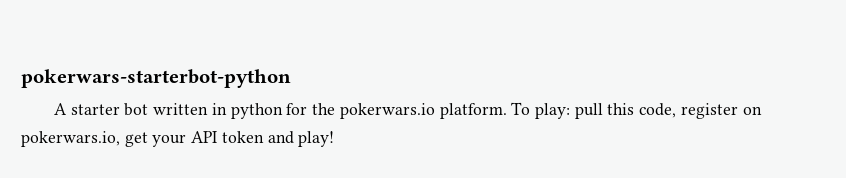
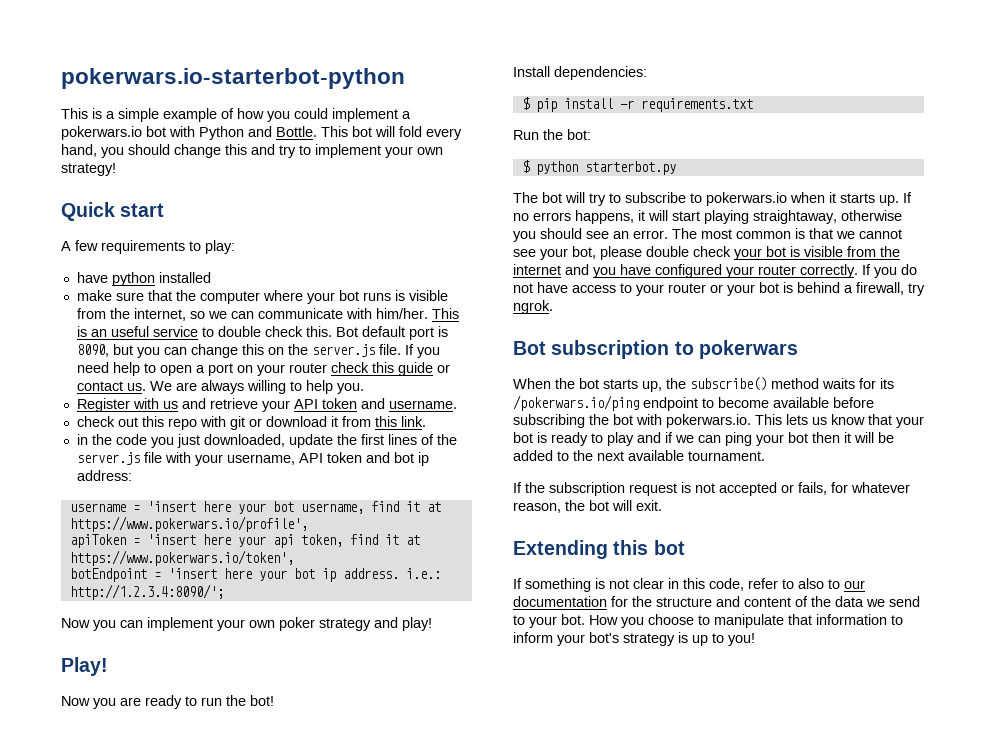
- pokerwars-starterbot-python
- A starter bot written in python for the pokerwars.io platform. To play: pull this code, register on pokerwars.io, get your API token and play!
+ pokerwars.io-starterbot-python
+ This is a simple example of how you could implement a pokerwars.io bot with Python and Bottle. This bot will fold every hand, you should change this and try to implement your own strategy!
+ Quick start
+ A few requirements to play:
+ have python installed
+ make sure that the computer where your bot runs is visible from the internet, so we can communicate with him/her. This is an useful service to double check this. Bot default port is 8090, but you can change this on the server.js file. If you need help to open a port on your router check this guide or contact us. We are always willing to help you.
+ Register with us and retrieve your API token and username.
+ check out this repo with git or download it from this link.
+ in the code you just downloaded, update the first lines of the server.js file with your username, API token and bot ip address:
+ username = 'insert here your bot username, find it at https://www.pokerwars.io/profile',
+ apiToken = 'insert here your api token, find it at https://www.pokerwars.io/token',
+ botEndpoint = 'insert here your bot ip address. i.e.: http://1.2.3.4:8090/';
+ Now you can implement your own poker strategy and play!
+ Play!
+ Now you are ready to run the bot!
+ Install dependencies:
+ $ pip install -r requirements.txt
+ Run the bot:
+ $ python starterbot.py
+ The bot will try to subscribe to pokerwars.io when it starts up. If no errors happens, it will start playing straightaway, otherwise you should see an error. The most common is that we cannot see your bot, please double check your bot is visible from the internet and you have configured your router correctly. If you do not have access to your router or your bot is behind a firewall, try ngrok.
+ Bot subscription to pokerwars
+ When the bot starts up, the subscribe() method waits for its /pokerwars.io/ping endpoint to become available before subscribing the bot with pokerwars.io. This lets us know that your bot is ready to play and if we can ping your bot then it will be added to the next available tournament.
+ If the subscription request is not accepted or fails, for whatever reason, the bot will exit.
+ Extending this bot
+ If something is not clear in this code, refer to also to our documentation for the structure and content of the data we send to your bot. How you choose to manipulate that information to inform your bot's strategy is up to you!

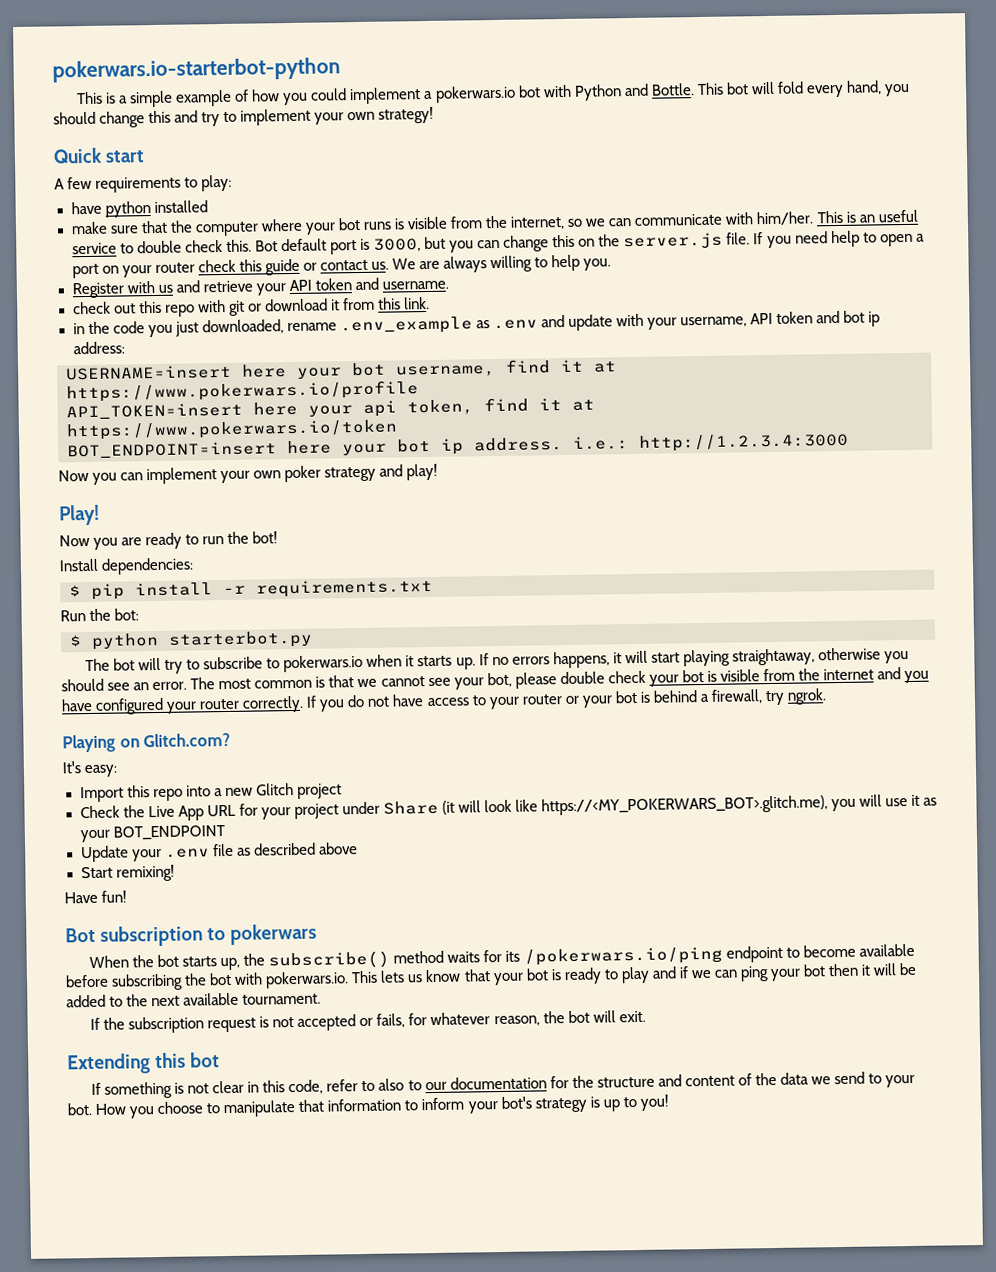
- Bot default port is 8090, but you can change this on the server.js file.
+ Bot default port is 3000, but you can change this on the server.js file.
- in the code you just downloaded, update the first lines of the server.js file with your username, API token and bot ip address:
+ in the code you just downloaded, rename .env_example as .env and update with your username, API token and bot ip address:
- username = 'insert here your bot username, find it at https://www.pokerwars.io/profile',
- apiToken = 'insert here your api token, find it at https://www.pokerwars.io/token',
- botEndpoint = 'insert here your bot ip address. i.e.: http://1.2.3.4:8090/';
+ USERNAME=insert here your bot username, find it at https://www.pokerwars.io/profile
+ API_TOKEN=insert here your api token, find it at https://www.pokerwars.io/token
+ BOT_ENDPOINT=insert here your bot ip address. i.e.: http://1.2.3.4:3000
+ Playing on Glitch.com?
+ It's easy:
+ Import this repo into a new Glitch project
+ Check the Live App URL for your project under Share (it will look like https://<MY_POKERWARS_BOT>.glitch.me), you will use it as your BOT_ENDPOINT
+ Update your .env file as described above
+ Start remixing!
+ Have fun!

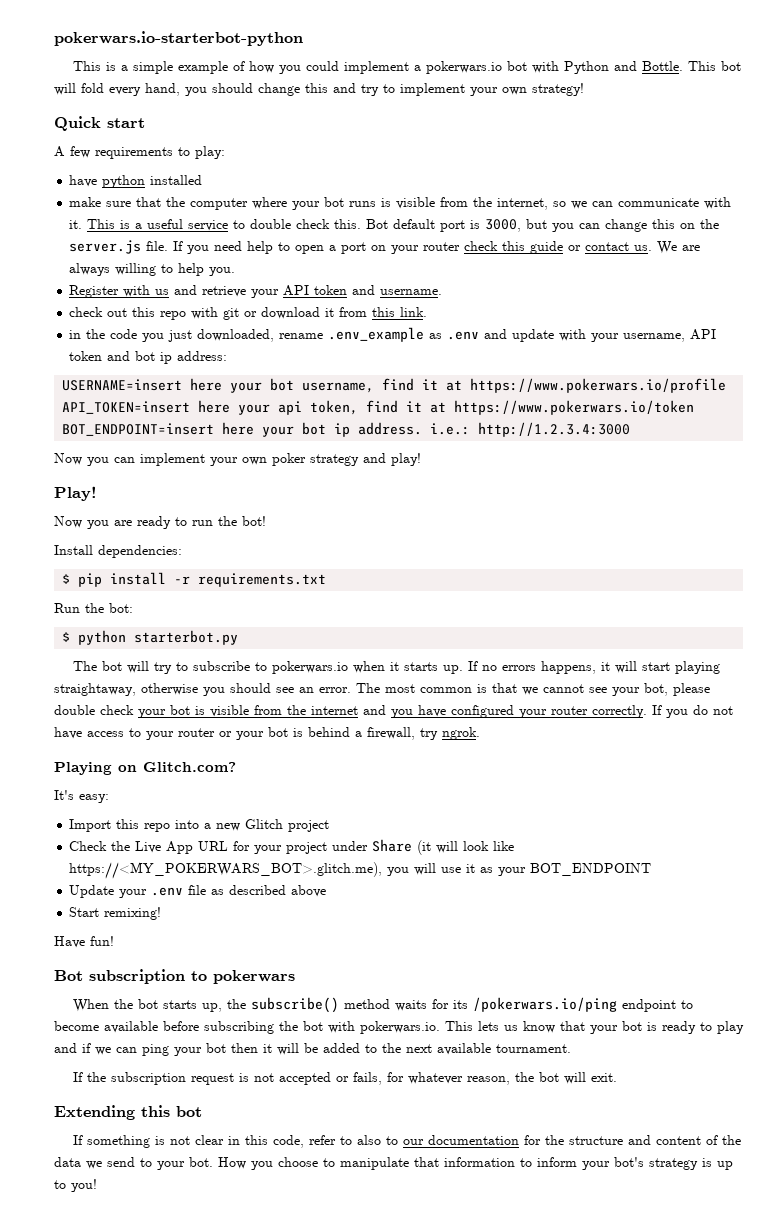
- make sure that the computer where your bot runs is visible from the internet, so we can communicate with him/her. This is an useful service to double check this.
+ make sure that the computer where your bot runs is visible from the internet, so we can communicate with it. This is a useful service to double check this.

